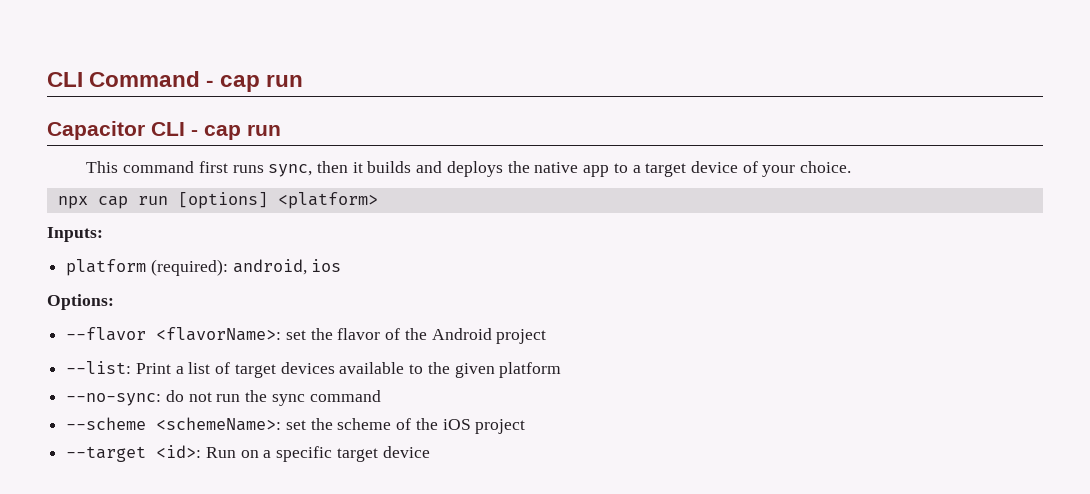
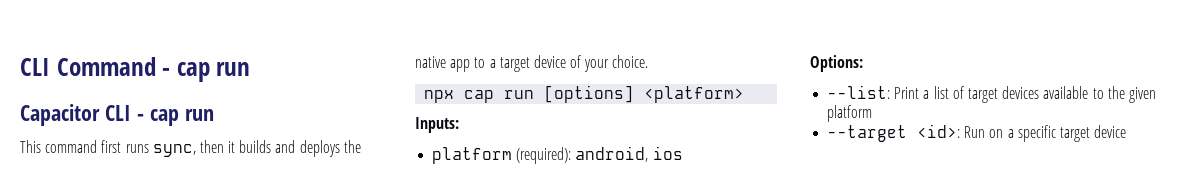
- --flavor <flavorName>: set the flavor of the Android project
- --no-sync: do not run the sync command
- --scheme <schemeName>: set the scheme of the iOS project

